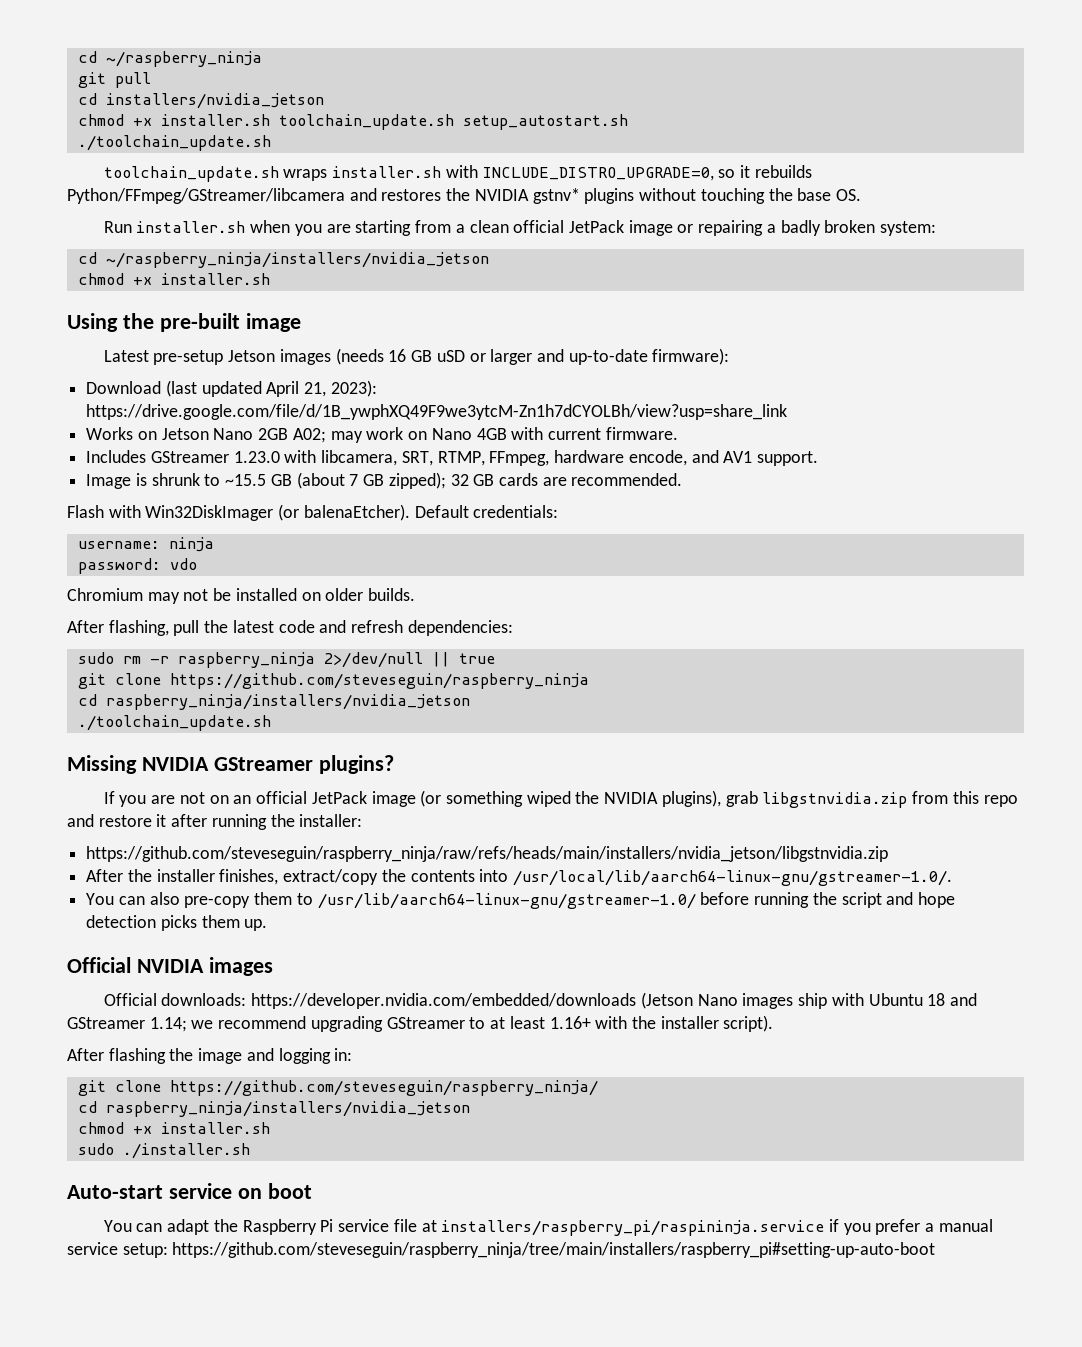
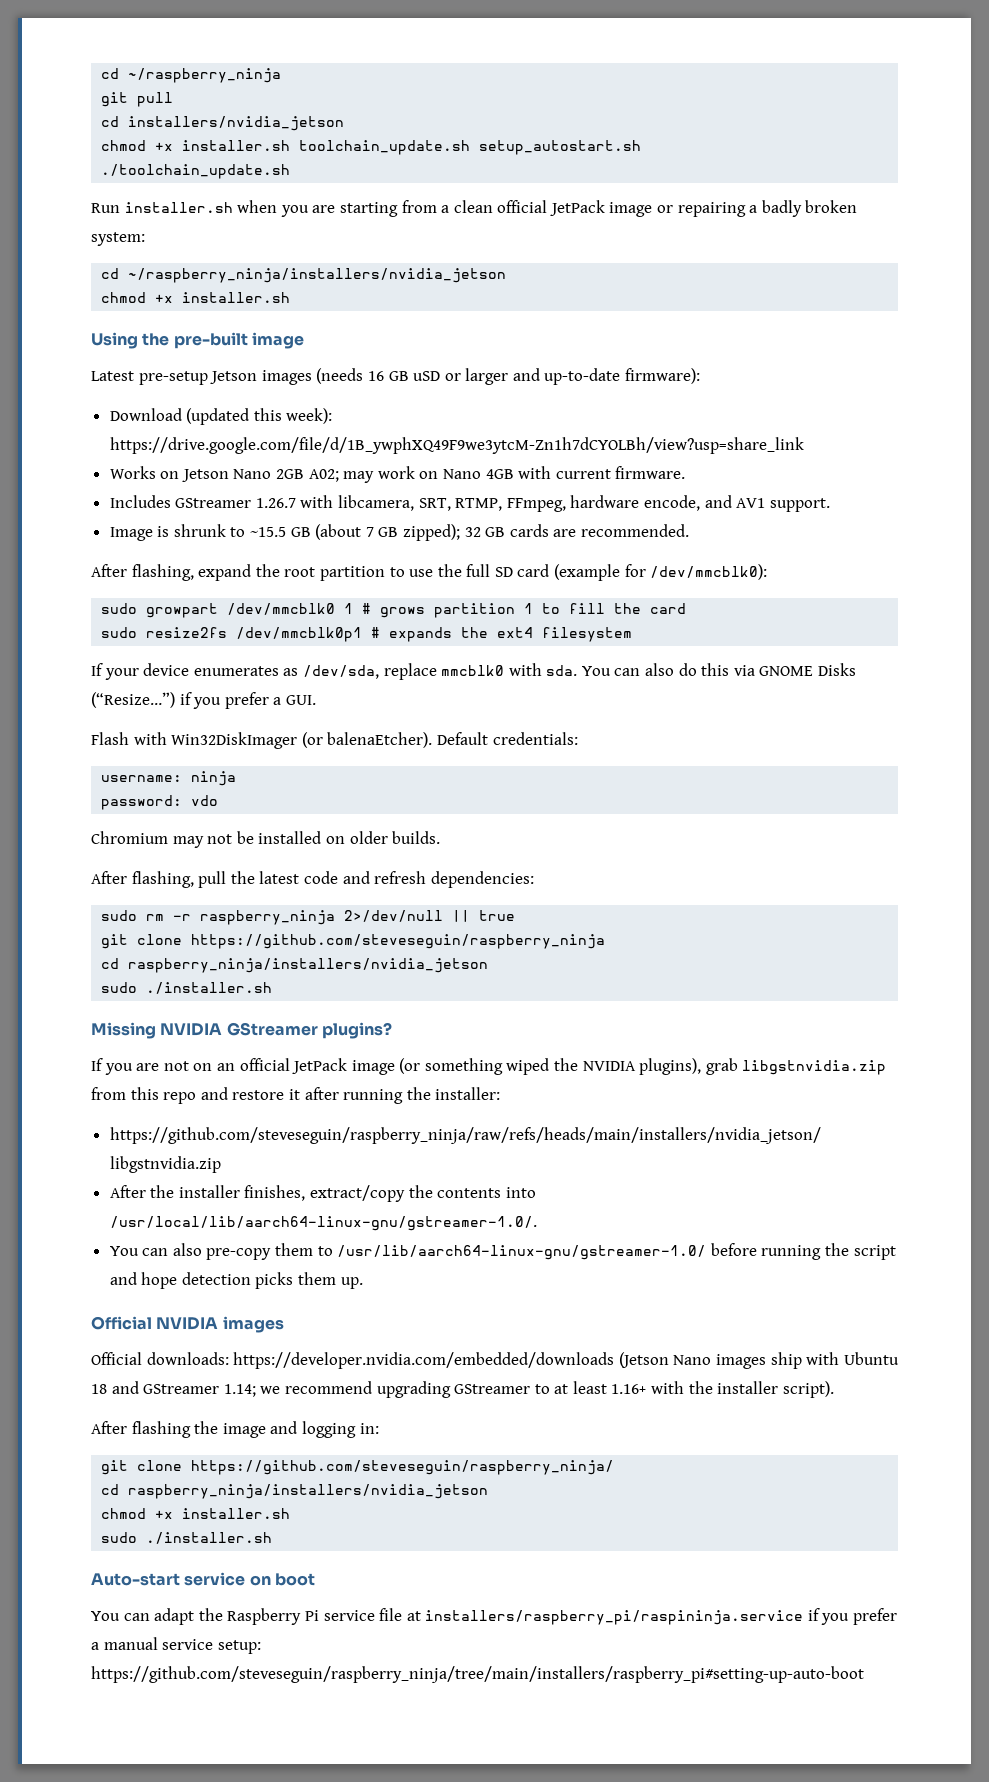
- toolchain_update.sh wraps installer.sh with INCLUDE_DISTRO_UPGRADE=0, so it rebuilds Python/FFmpeg/GStreamer/libcamera and restores the NVIDIA gstnv* plugins without touching the base OS.
- Download (last updated April 21, 2023): https://drive.google.com/file/d/1B_ywphXQ49F9we3ytcM-Zn1h7dCYOLBh/view?usp=share_link
+ Download (updated this week): https://drive.google.com/file/d/1B_ywphXQ49F9we3ytcM-Zn1h7dCYOLBh/view?usp=share_link
- Includes GStreamer 1.23.0 with libcamera, SRT, RTMP, FFmpeg, hardware encode, and AV1 support.
+ Includes GStreamer 1.26.7 with libcamera, SRT, RTMP, FFmpeg, hardware encode, and AV1 support.
+ After flashing, expand the root partition to use the full SD card (example for /dev/mmcblk0):
+ sudo growpart /dev/mmcblk0 1 # grows partition 1 to fill the card
+ sudo resize2fs /dev/mmcblk0p1 # expands the ext4 filesystem
+ If your device enumerates as /dev/sda, replace mmcblk0 with sda. You can also do this via GNOME Disks (“Resize…”) if you prefer a GUI.
  git clone https://github.com/steveseguin/raspberry_ninja
  cd raspberry_ninja/installers/nvidia_jetson
- ./toolchain_update.sh
+ sudo ./installer.sh

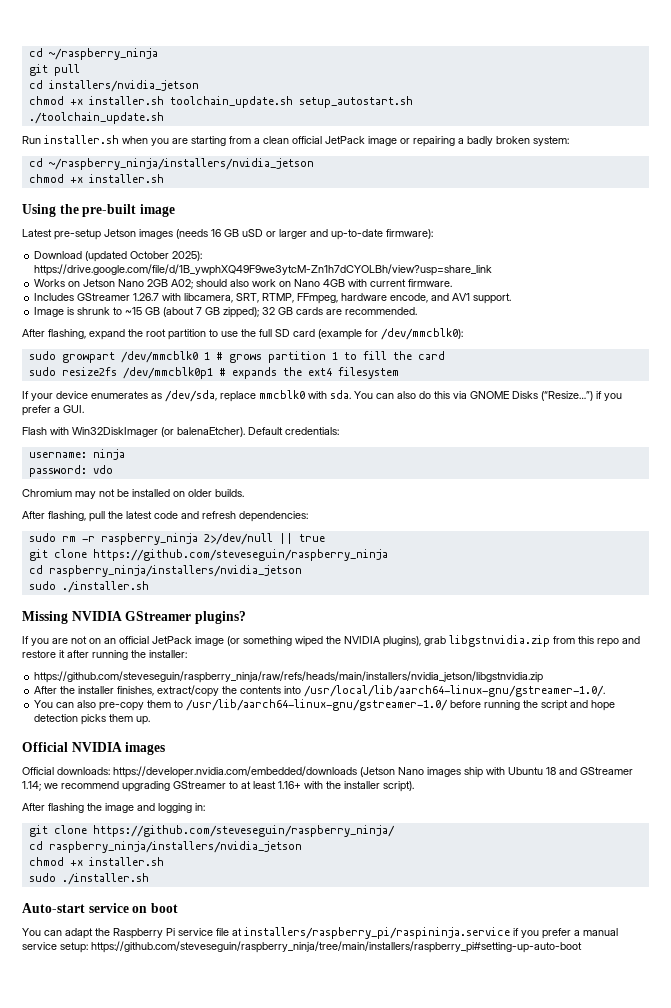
- Download (updated this week): https://drive.google.com/file/d/1B_ywphXQ49F9we3ytcM-Zn1h7dCYOLBh/view?usp=share_link
+ Download (updated October 2025): https://drive.google.com/file/d/1B_ywphXQ49F9we3ytcM-Zn1h7dCYOLBh/view?usp=share_link
- Works on Jetson Nano 2GB A02; may work on Nano 4GB with current firmware.
+ Works on Jetson Nano 2GB A02; should also work on Nano 4GB with current firmware.
- Image is shrunk to ~15.5 GB (about 7 GB zipped); 32 GB cards are recommended.
+ Image is shrunk to ~15 GB (about 7 GB zipped); 32 GB cards are recommended.

